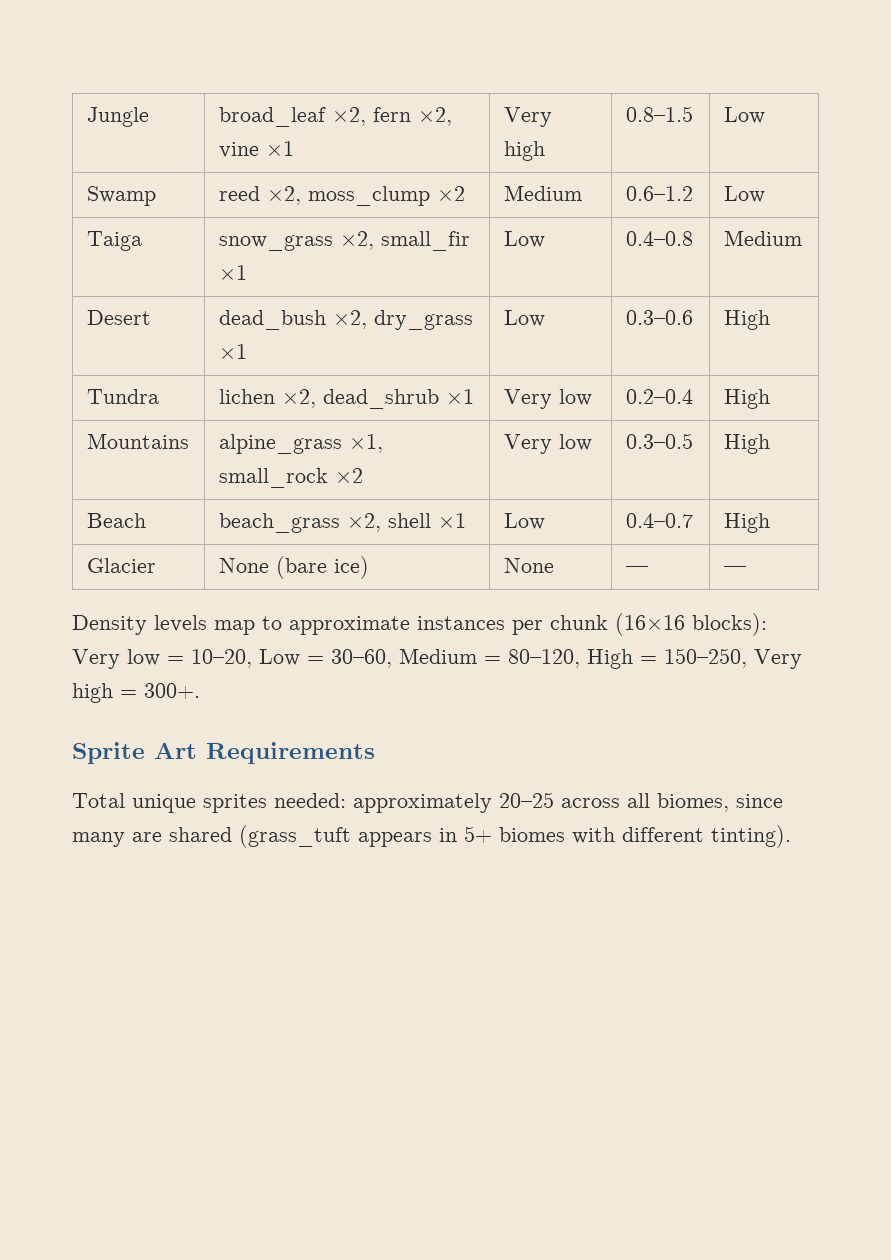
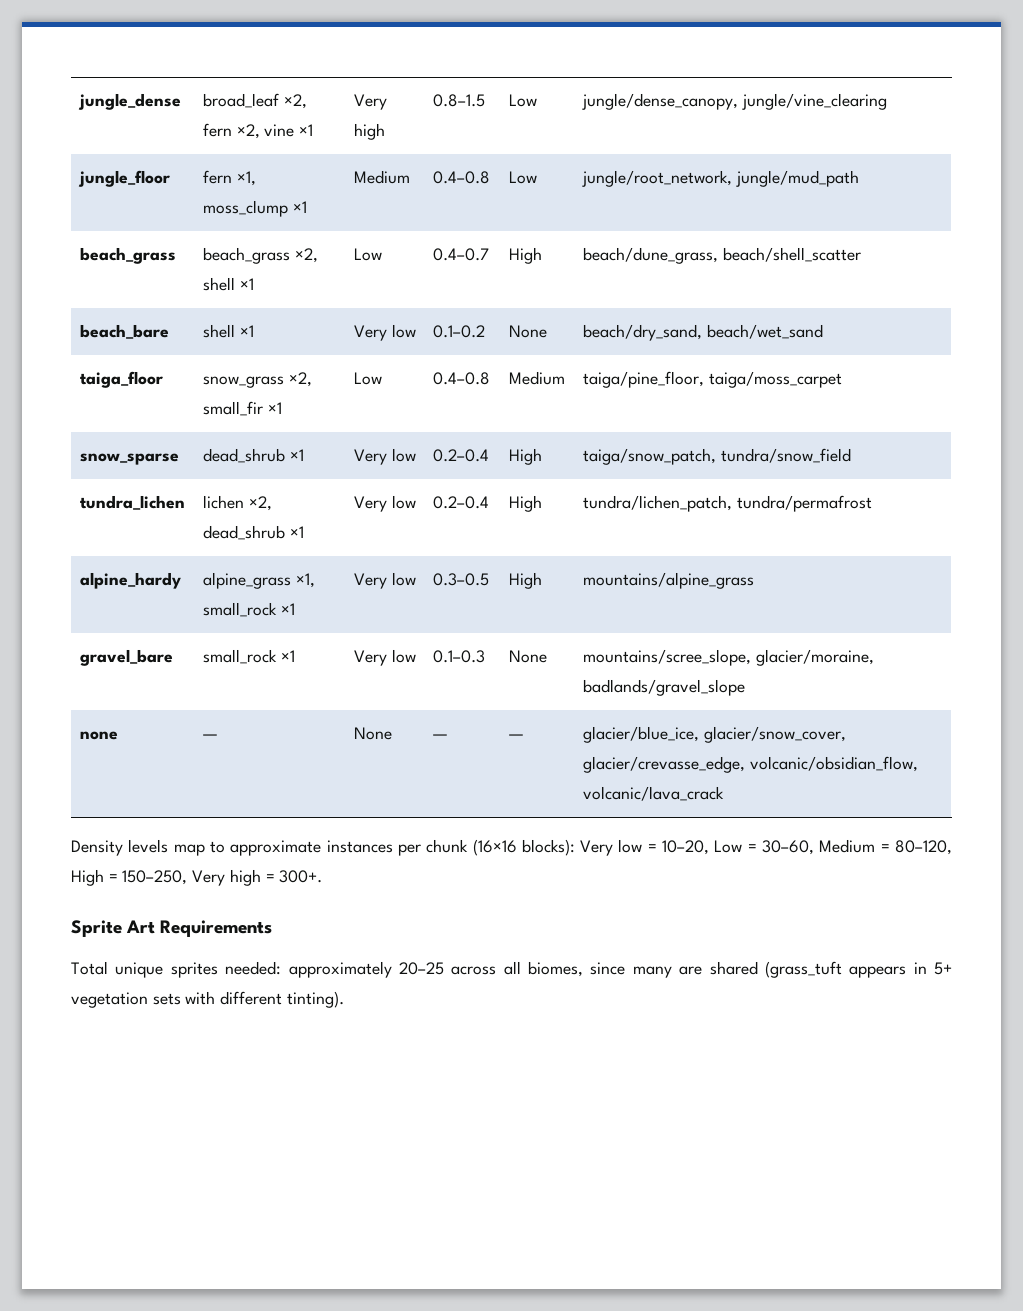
- Jungle | broad_leaf ×2, fern ×2, vine ×1 | Very high | 0.8–1.5 | Low
- Swamp | reed ×2, moss_clump ×2 | Medium | 0.6–1.2 | Low
- Taiga | snow_grass ×2, small_fir ×1 | Low | 0.4–0.8 | Medium
- Desert | dead_bush ×2, dry_grass ×1 | Low | 0.3–0.6 | High
- Tundra | lichen ×2, dead_shrub ×1 | Very low | 0.2–0.4 | High
- Mountains | alpine_grass ×1, small_rock ×2 | Very low | 0.3–0.5 | High
- Beach | beach_grass ×2, shell ×1 | Low | 0.4–0.7 | High
- Glacier | None (bare ice) | None | — | —
+ jungle_dense | broad_leaf ×2, fern ×2, vine ×1 | Very high | 0.8–1.5 | Low | jungle/dense_canopy, jungle/vine_clearing
+ jungle_floor | fern ×1, moss_clump ×1 | Medium | 0.4–0.8 | Low | jungle/root_network, jungle/mud_path
+ beach_grass | beach_grass ×2, shell ×1 | Low | 0.4–0.7 | High | beach/dune_grass, beach/shell_scatter
+ beach_bare | shell ×1 | Very low | 0.1–0.2 | None | beach/dry_sand, beach/wet_sand
+ taiga_floor | snow_grass ×2, small_fir ×1 | Low | 0.4–0.8 | Medium | taiga/pine_floor, taiga/moss_carpet
+ snow_sparse | dead_shrub ×1 | Very low | 0.2–0.4 | High | taiga/snow_patch, tundra/snow_field
+ tundra_lichen | lichen ×2, dead_shrub ×1 | Very low | 0.2–0.4 | High | tundra/lichen_patch, tundra/permafrost
+ alpine_hardy | alpine_grass ×1, small_rock ×1 | Very low | 0.3–0.5 | High | mountains/alpine_grass
+ gravel_bare | small_rock ×1 | Very low | 0.1–0.3 | None | mountains/scree_slope, glacier/moraine, badlands/gravel_slope
+ none | — | None | — | — | glacier/blue_ice, glacier/snow_cover, glacier/crevasse_edge, volcanic/obsidian_flow, volcanic/lava_crack
- Total unique sprites needed: approximately 20–25 across all biomes, since many are shared (grass_tuft appears in 5+ biomes with different tinting).
+ Total unique sprites needed: approximately 20–25 across all biomes, since many are shared (grass_tuft appears in 5+ vegetation sets with different tinting).

